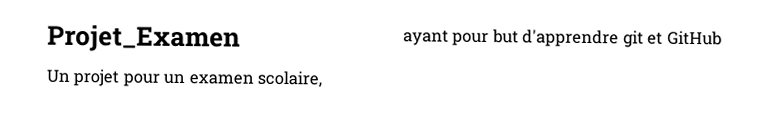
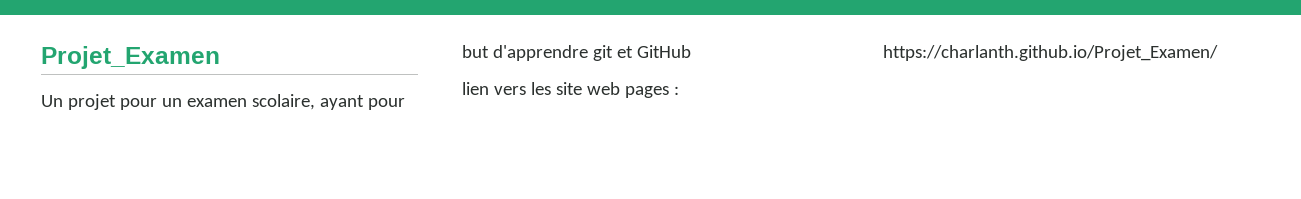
+ lien vers les site web pages : https://charlanth.github.io/Projet_Examen/

